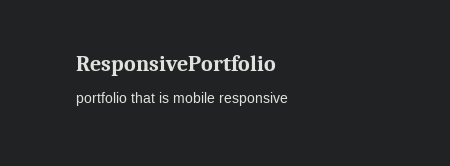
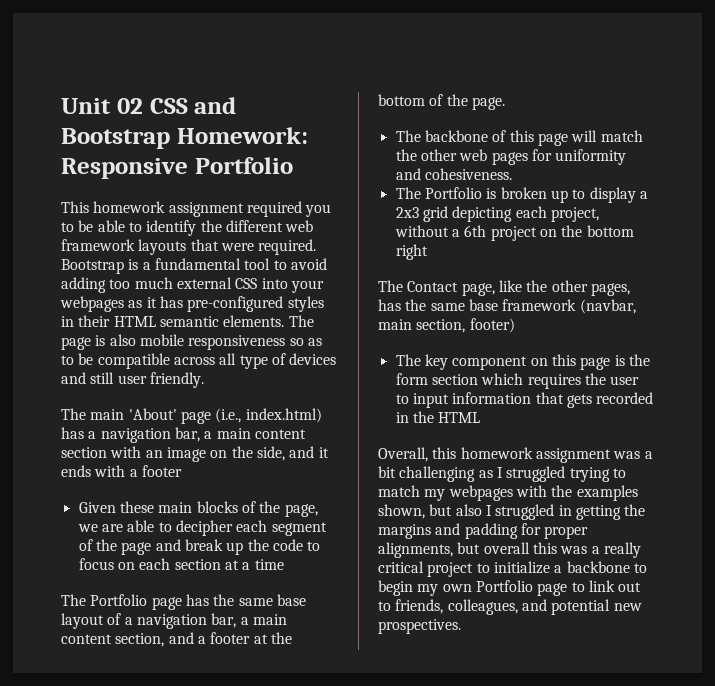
- ResponsivePortfolio
- portfolio that is mobile responsive
+ Unit 02 CSS and Bootstrap Homework: Responsive Portfolio
+ This homework assignment required you to be able to identify the different web framework layouts that were required. Bootstrap is a fundamental tool to avoid adding too much external CSS into your webpages as it has pre-configured styles in their HTML semantic elements. The page is also mobile responsiveness so as to be compatible across all type of devices and still user friendly.
+ The main 'About' page (i.e., index.html) has a navigation bar, a main content section with an image on the side, and it ends with a footer
+ Given these main blocks of the page, we are able to decipher each segment of the page and break up the code to focus on each section at a time
+ The Portfolio page has the same base layout of a navigation bar, a main content section, and a footer at the bottom of the page.
+ The backbone of this page will match the other web pages for uniformity and cohesiveness.
+ The Portfolio is broken up to display a 2x3 grid depicting each project, without a 6th project on the bottom right
+ The Contact page, like the other pages, has the same base framework (navbar, main section, footer)
+ The key component on this page is the form section which requires the user to input information that gets recorded in the HTML
+ Overall, this homework assignment was a bit challenging as I struggled trying to match my webpages with the examples shown, but also I struggled in getting the margins and padding for proper alignments, but overall this was a really critical project to initialize a backbone to begin my own Portfolio page to link out to friends, colleagues, and potential new prospectives.

